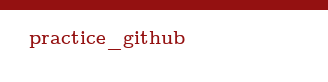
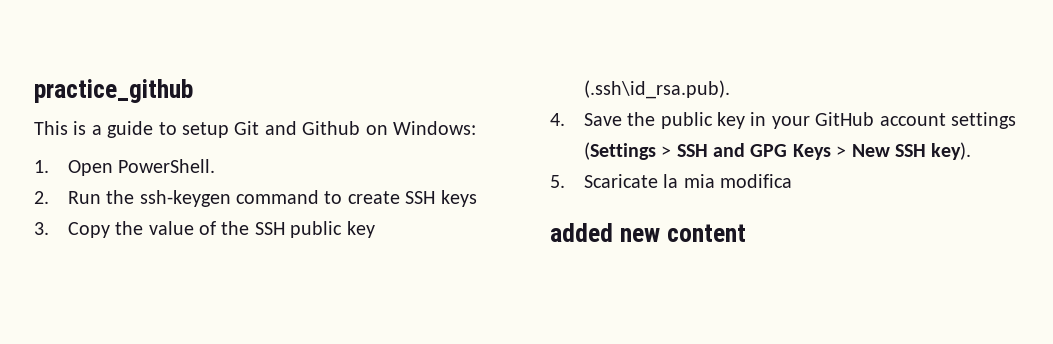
+ This is a guide to setup Git and Github on Windows:
+ 1. Open PowerShell.
+ 2. Run the ssh-keygen command to create SSH keys
+ 3. Copy the value of the SSH public key (.ssh\id_rsa.pub).
+ 4. Save the public key in your GitHub account settings (Settings > SSH and GPG Keys > New SSH key).
+ 5. Scaricate la mia modifica
+ added new content

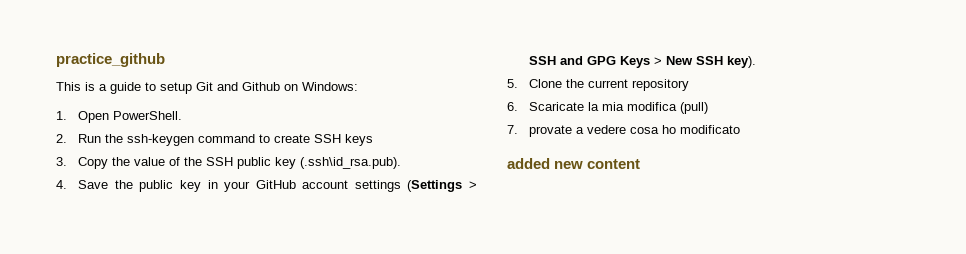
- 5. Scaricate la mia modifica
+ 5. Clone the current repository
+ 6. Scaricate la mia modifica (pull)
+ 7. provate a vedere cosa ho modificato

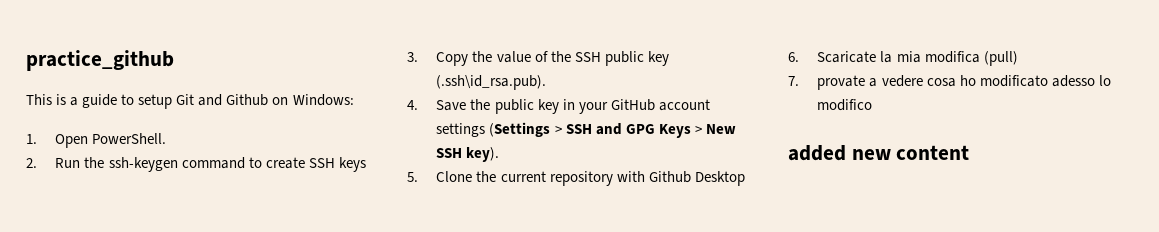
- 5. Clone the current repository
+ 5. Clone the current repository with Github Desktop
- 7. provate a vedere cosa ho modificato
+ 7. provate a vedere cosa ho modificato adesso lo modifico

